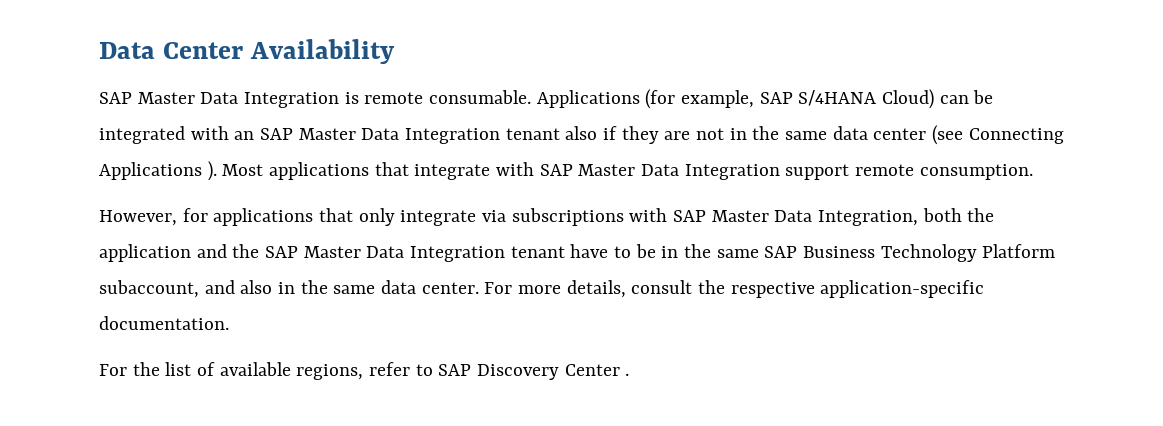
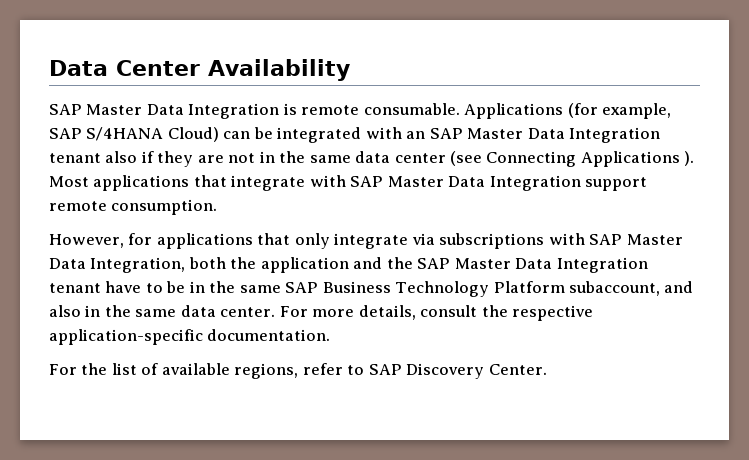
- For the list of available regions, refer to SAP Discovery Center .
+ For the list of available regions, refer to SAP Discovery Center.

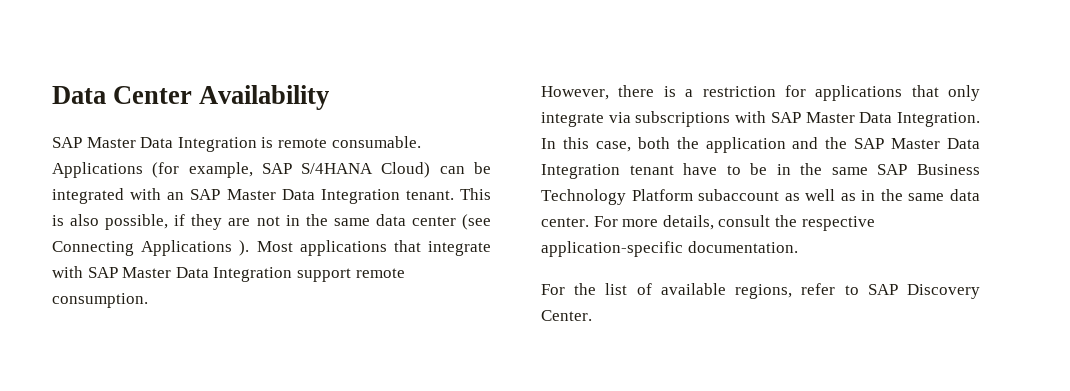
- Applications (for example, SAP S/4HANA Cloud) can be integrated with an SAP Master Data Integration tenant also if they are not in the same data center (see Connecting Applications ).
+ Applications (for example, SAP S/4HANA Cloud) can be integrated with an SAP Master Data Integration tenant. This is also possible, if they are not in the same data center (see Connecting Applications ).
- However, for applications that only integrate via subscriptions with SAP Master Data Integration, both the application and the SAP Master Data Integration tenant have to be in the same SAP Business Technology Platform subaccount, and also in the same data center.
+ However, there is a restriction for applications that only integrate via subscriptions with SAP Master Data Integration. In this case, both the application and the SAP Master Data Integration tenant have to be in the same SAP Business Technology Platform subaccount as well as in the same data center.

